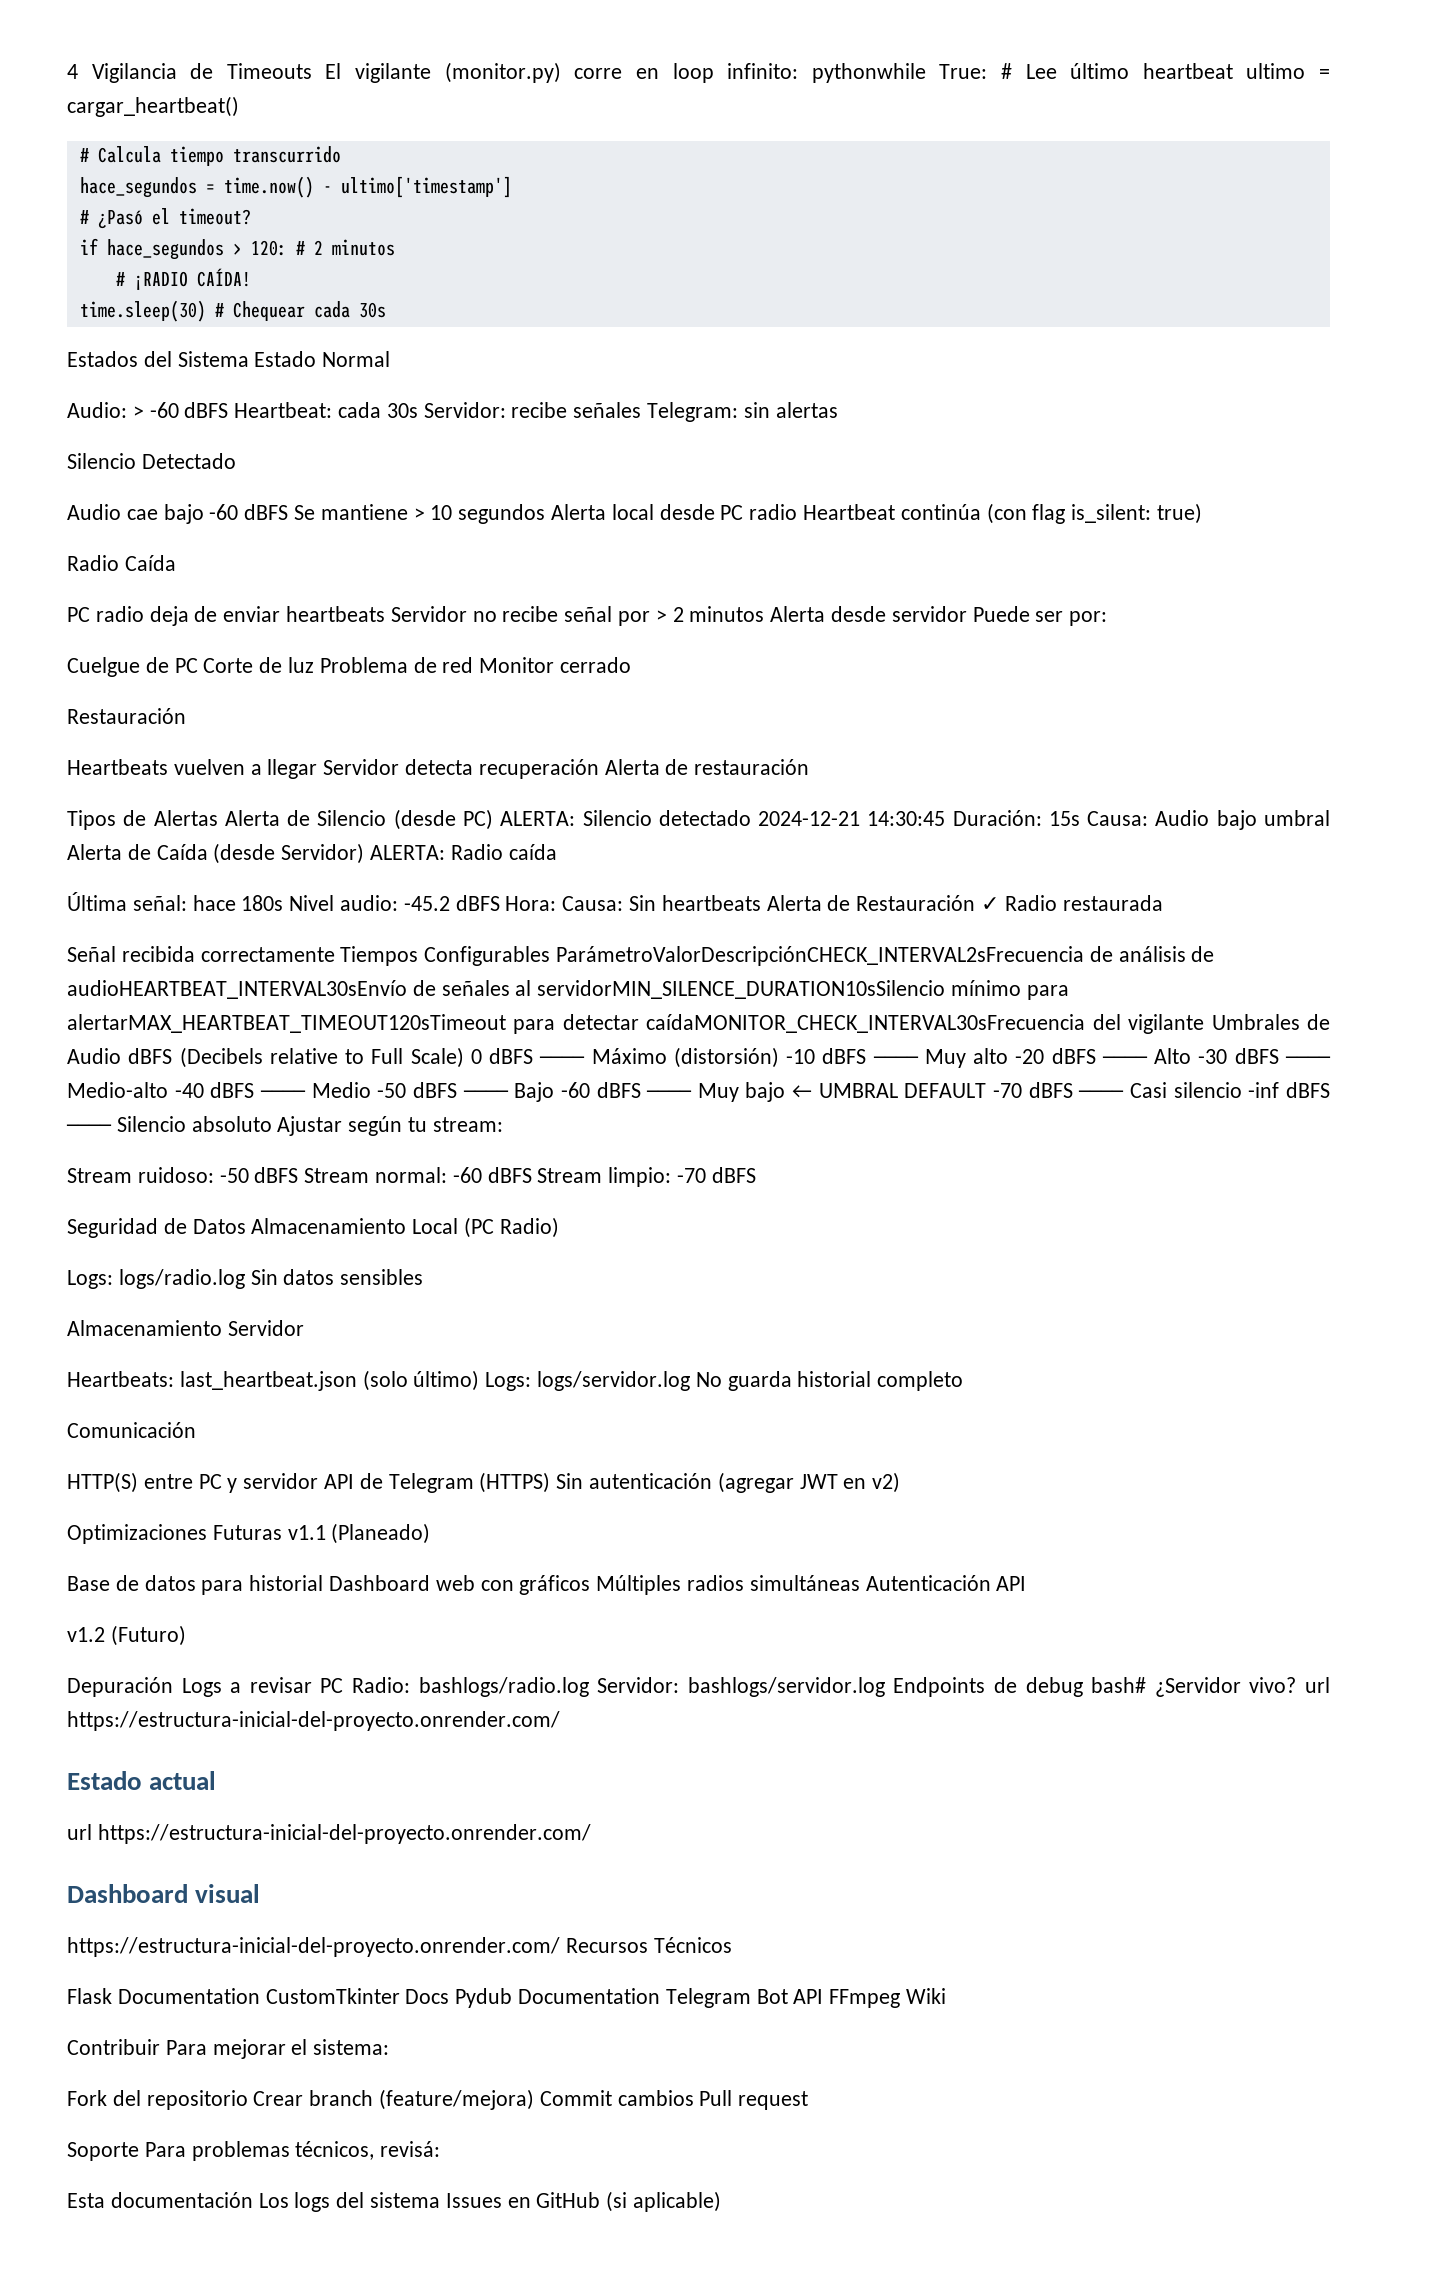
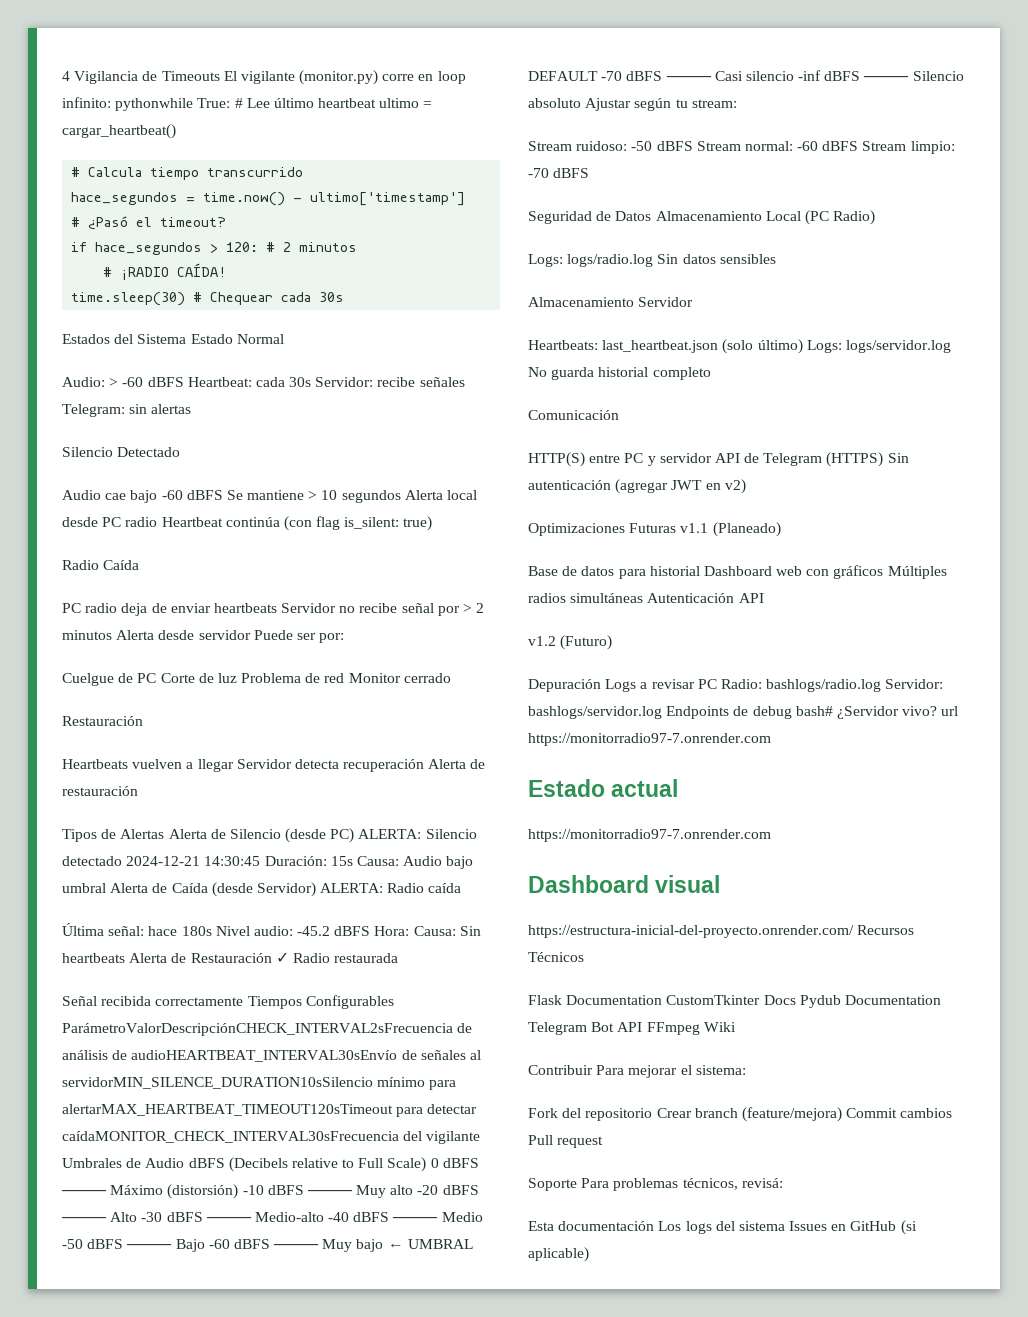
- Depuración Logs a revisar PC Radio: bashlogs/radio.log Servidor: bashlogs/servidor.log Endpoints de debug bash# ¿Servidor vivo? url https://estructura-inicial-del-proyecto.onrender.com/
+ Depuración Logs a revisar PC Radio: bashlogs/radio.log Servidor: bashlogs/servidor.log Endpoints de debug bash# ¿Servidor vivo? url https://monitorradio97-7.onrender.com
  Estado actual
- url https://estructura-inicial-del-proyecto.onrender.com/
+ https://monitorradio97-7.onrender.com

